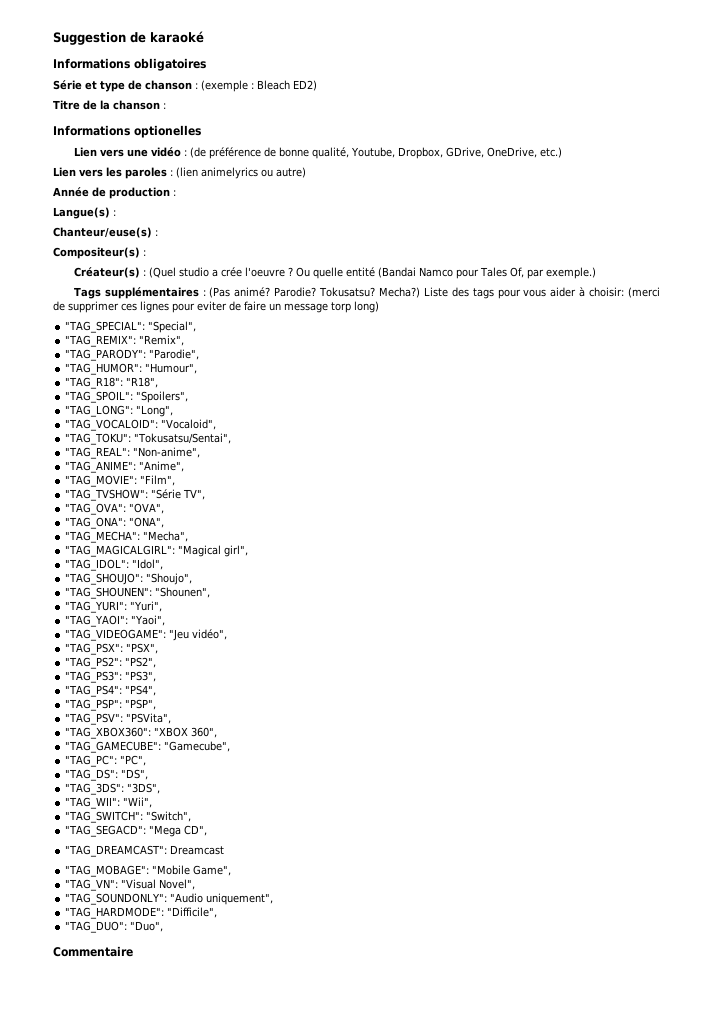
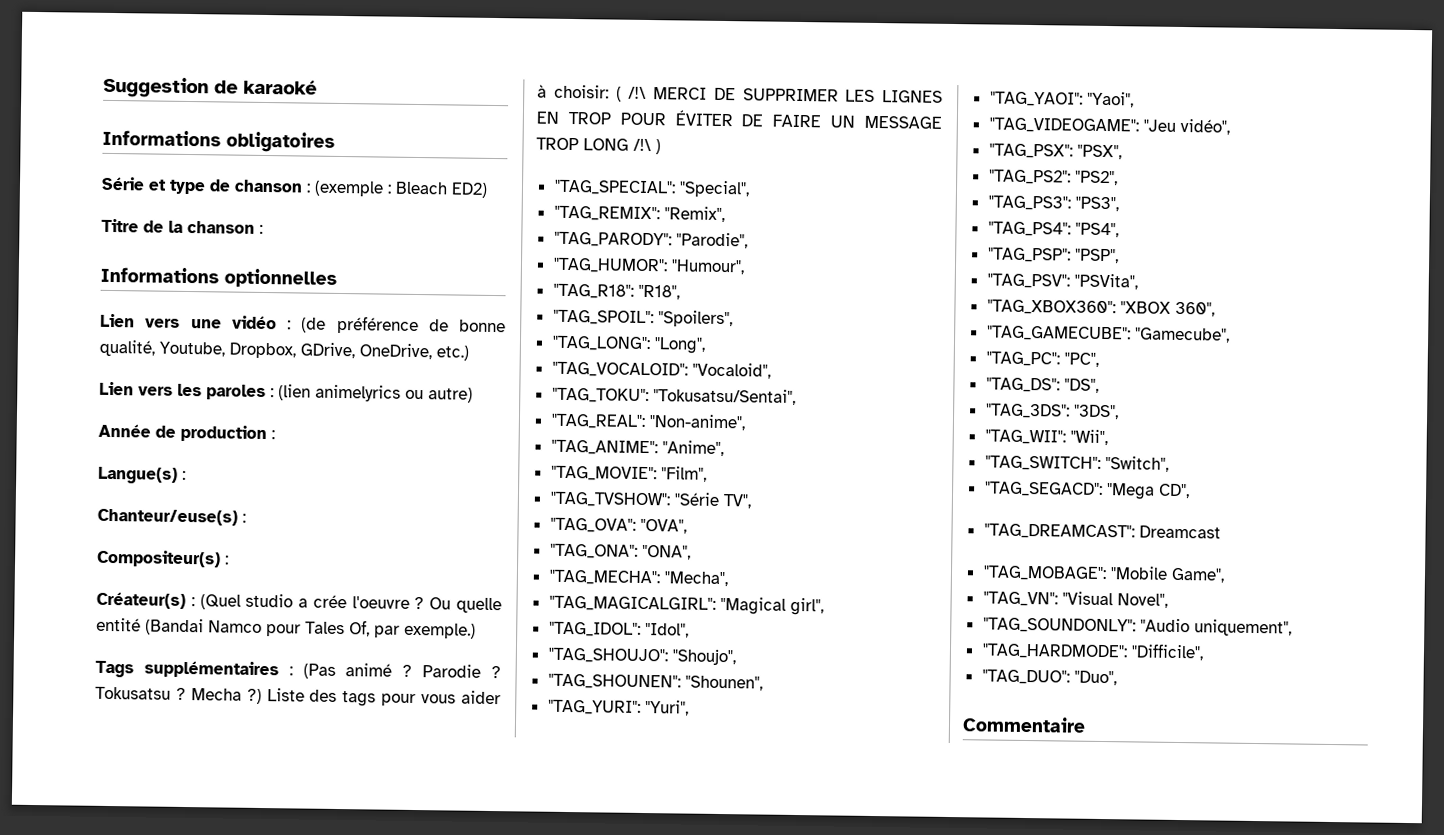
- Informations optionelles
+ Informations optionnelles
- Tags supplémentaires : (Pas animé? Parodie? Tokusatsu? Mecha?)
+ Tags supplémentaires : (Pas animé ? Parodie ? Tokusatsu ? Mecha ?)
- Liste des tags pour vous aider à choisir: (merci de supprimer ces lignes pour eviter de faire un message torp long)
+ Liste des tags pour vous aider à choisir: ( /!\ MERCI DE SUPPRIMER LES LIGNES EN TROP POUR ÉVITER DE FAIRE UN MESSAGE TROP LONG /!\ )

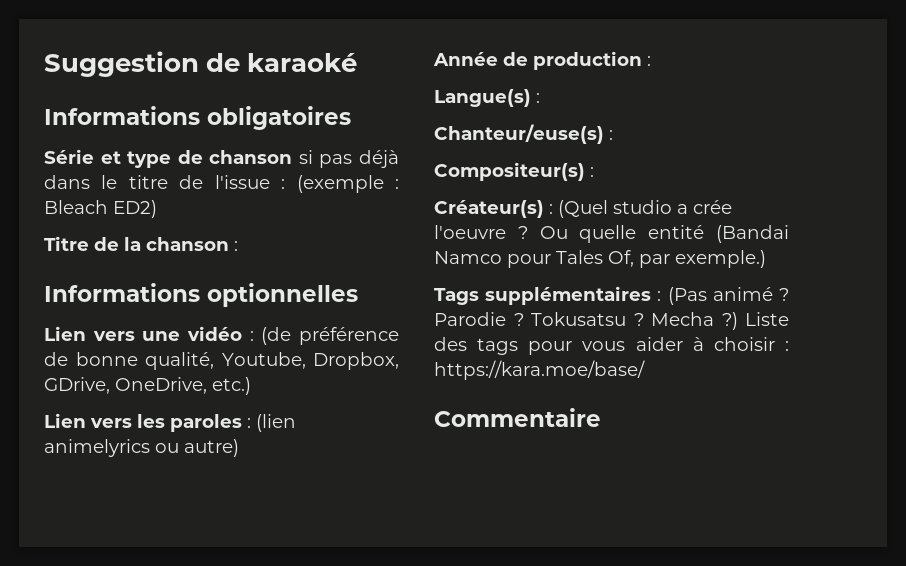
- Série et type de chanson : (exemple : Bleach ED2)
+ Série et type de chanson si pas déjà dans le titre de l'issue : (exemple : Bleach ED2)
- Liste des tags pour vous aider à choisir: ( /!\ MERCI DE SUPPRIMER LES LIGNES EN TROP POUR ÉVITER DE FAIRE UN MESSAGE TROP LONG /!\ )
- "TAG_SPECIAL": "Special",
- "TAG_REMIX": "Remix",
- "TAG_PARODY": "Parodie",
- "TAG_HUMOR": "Humour",
- "TAG_R18": "R18",
- "TAG_SPOIL": "Spoilers",
- "TAG_LONG": "Long",
- "TAG_VOCALOID": "Vocaloid",
- "TAG_TOKU": "Tokusatsu/Sentai",
- "TAG_REAL": "Non-anime",
- "TAG_ANIME": "Anime",
- "TAG_MOVIE": "Film",
- "TAG_TVSHOW": "Série TV",
- "TAG_OVA": "OVA",
- "TAG_ONA": "ONA",
- "TAG_MECHA": "Mecha",
- "TAG_MAGICALGIRL": "Magical girl",
- "TAG_IDOL": "Idol",
- "TAG_SHOUJO": "Shoujo",
- "TAG_SHOUNEN": "Shounen",
- "TAG_YURI": "Yuri",
- "TAG_YAOI": "Yaoi",
- "TAG_VIDEOGAME": "Jeu vidéo",
- "TAG_PSX": "PSX",
- "TAG_PS2": "PS2",
- "TAG_PS3": "PS3",
- "TAG_PS4": "PS4",
- "TAG_PSP": "PSP",
- "TAG_PSV": "PSVita",
- "TAG_XBOX360": "XBOX 360",
- "TAG_GAMECUBE": "Gamecube",
- "TAG_PC": "PC",
- "TAG_DS": "DS",
- "TAG_3DS": "3DS",
- "TAG_WII": "Wii",
- "TAG_SWITCH": "Switch",
- "TAG_SEGACD": "Mega CD",
- "TAG_DREAMCAST": Dreamcast
- "TAG_MOBAGE": "Mobile Game",
- "TAG_VN": "Visual Novel",
- "TAG_SOUNDONLY": "Audio uniquement",
- "TAG_HARDMODE": "Difficile",
- "TAG_DUO": "Duo",
+ Liste des tags pour vous aider à choisir : https://kara.moe/base/

